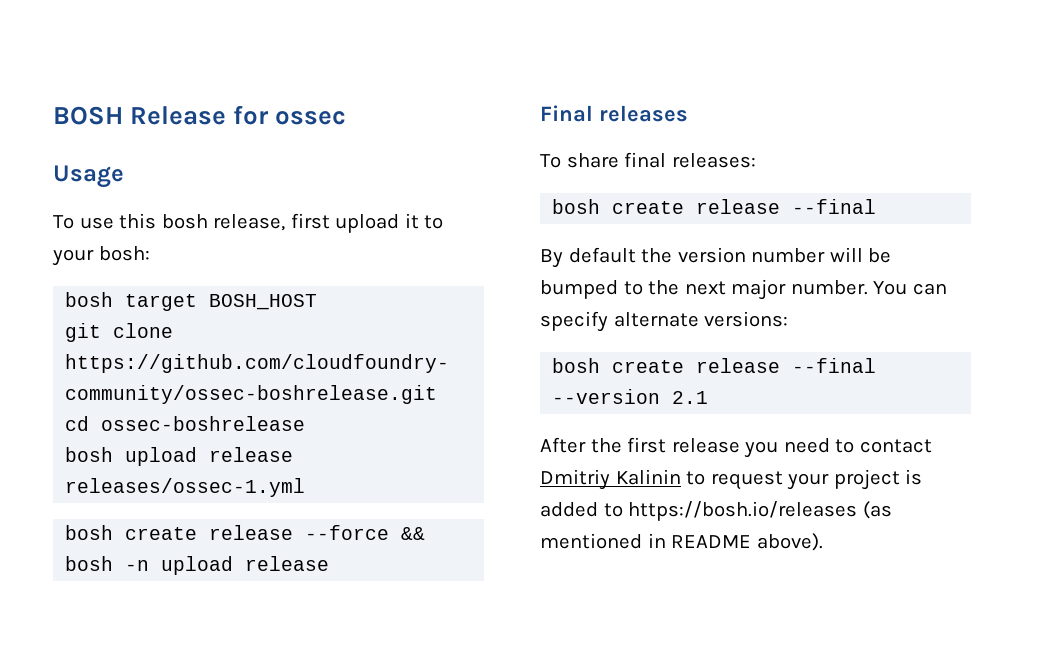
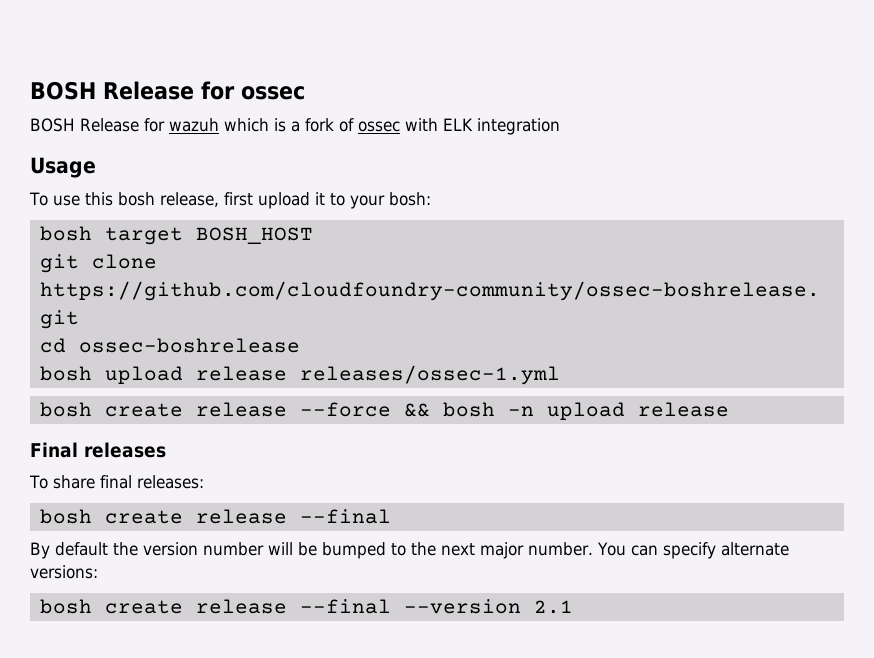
+ BOSH Release for wazuh which is a fork of ossec with ELK integration
- After the first release you need to contact Dmitriy Kalinin to request your project is added to https://bosh.io/releases (as mentioned in README above).

